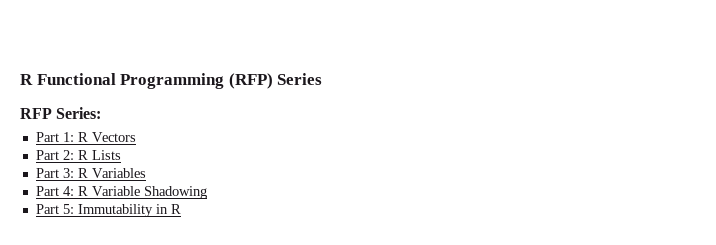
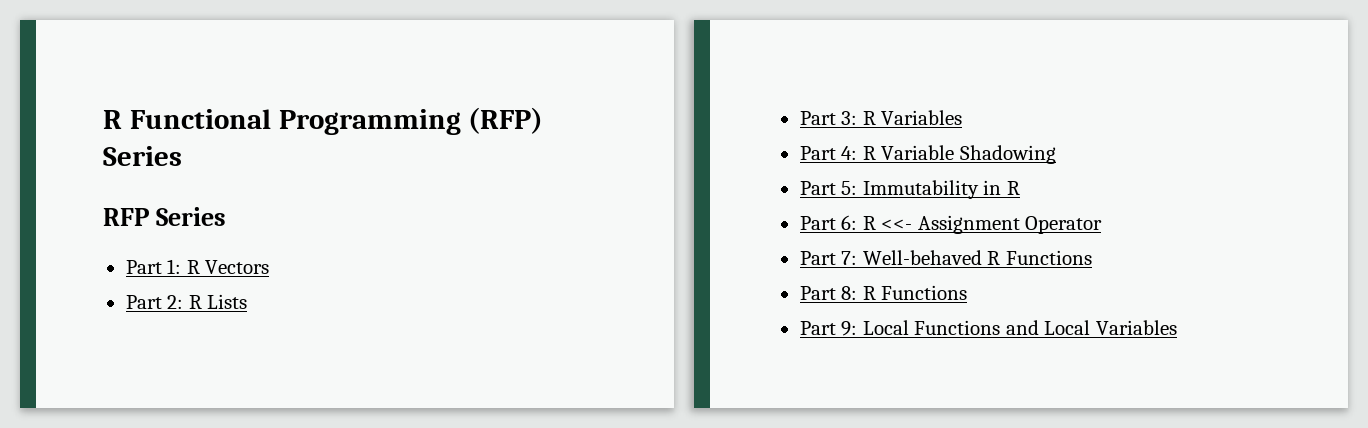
- RFP Series:
+ RFP Series
+ Part 6: R <<- Assignment Operator
+ Part 7: Well-behaved R Functions
+ Part 8: R Functions
+ Part 9: Local Functions and Local Variables

